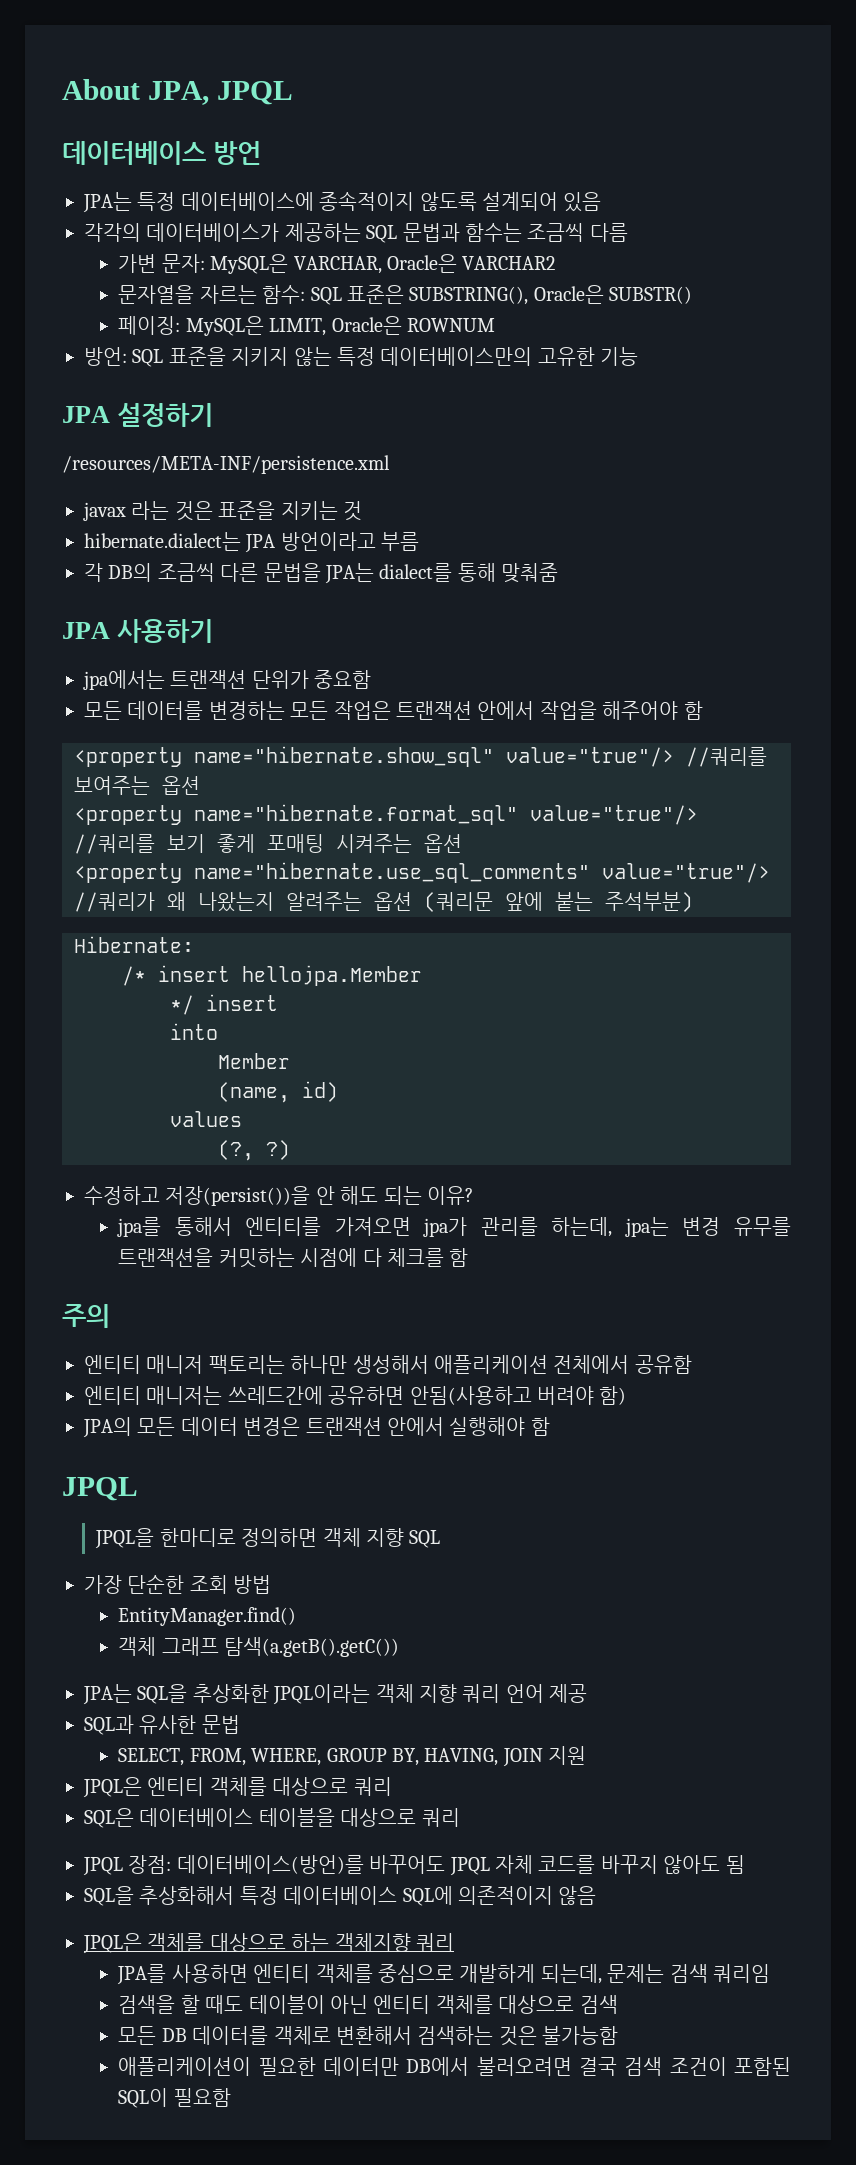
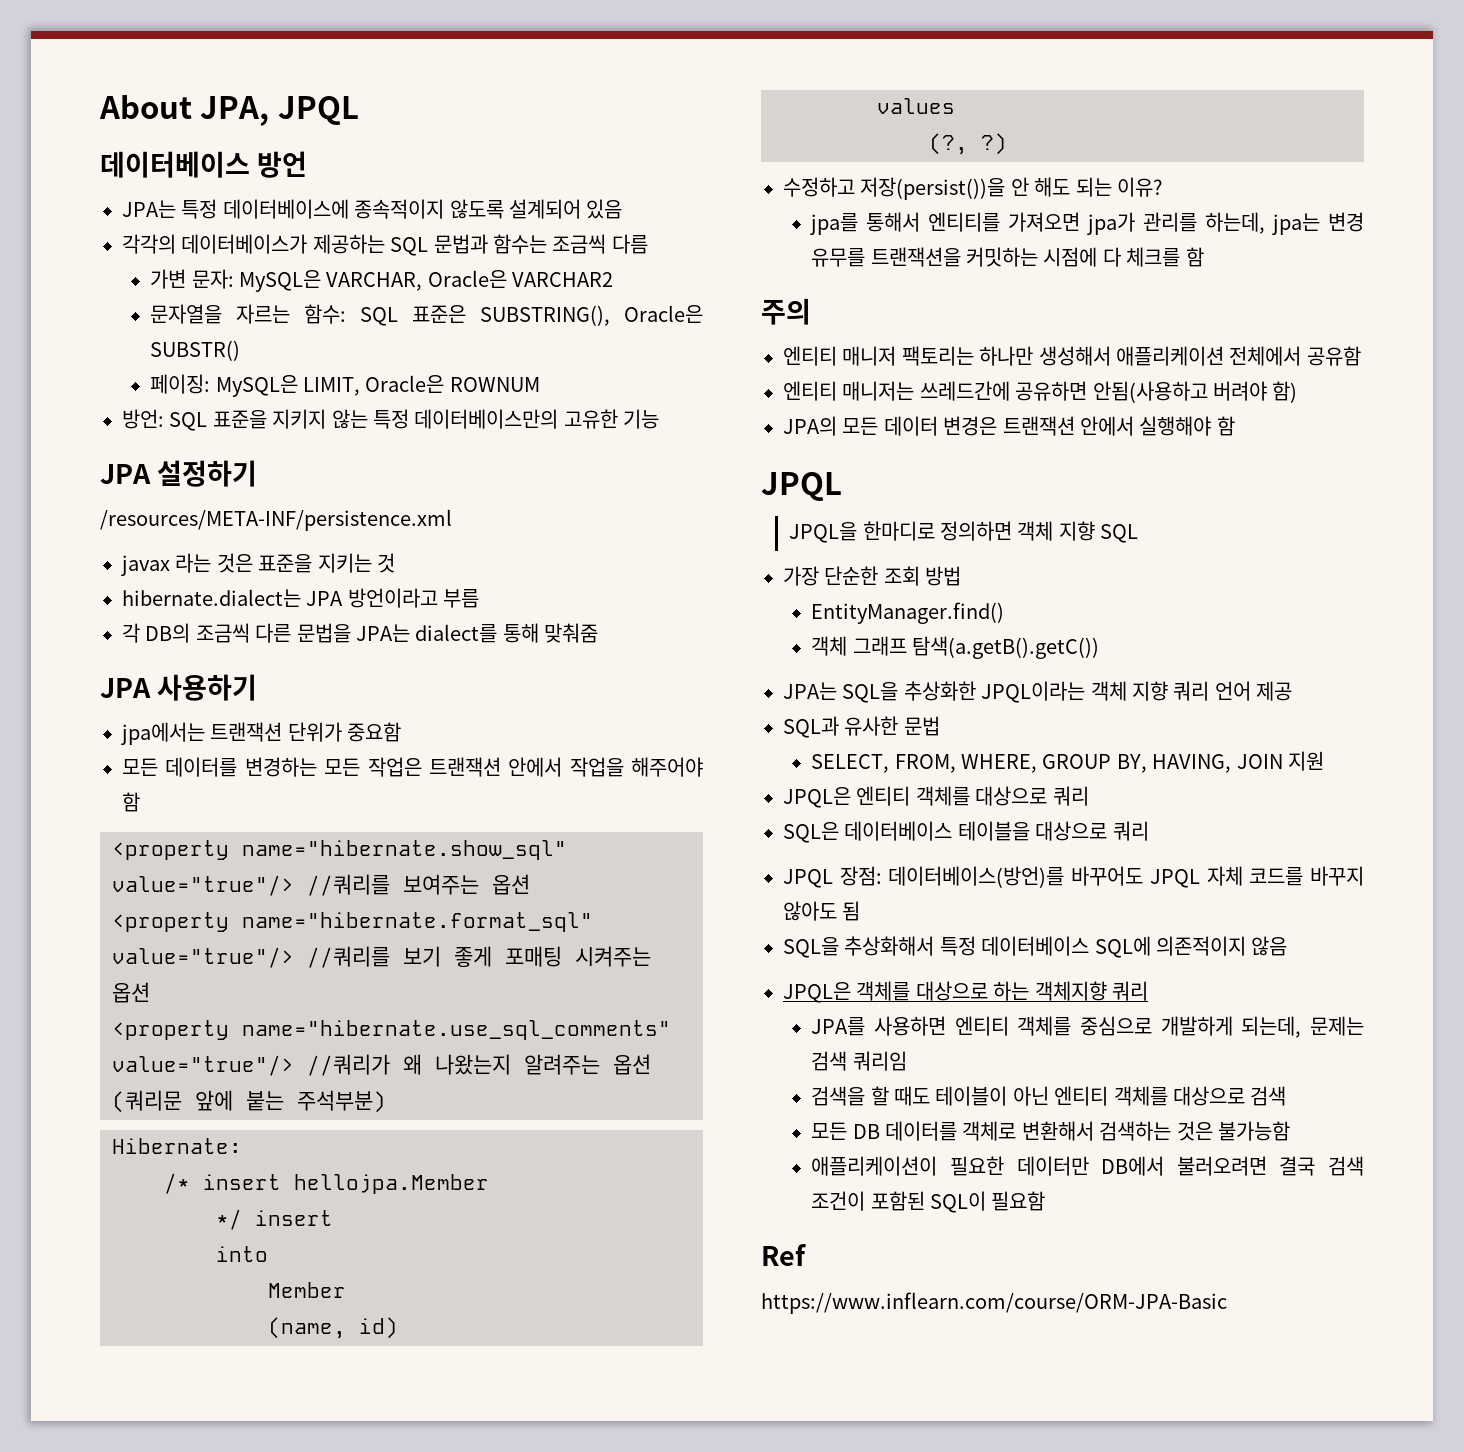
+ Ref
+ https://www.inflearn.com/course/ORM-JPA-Basic

